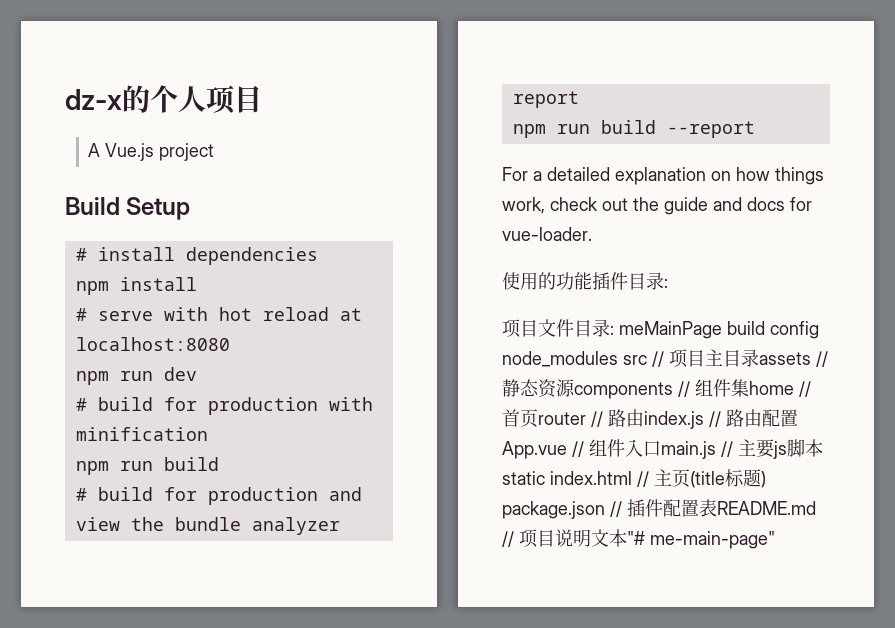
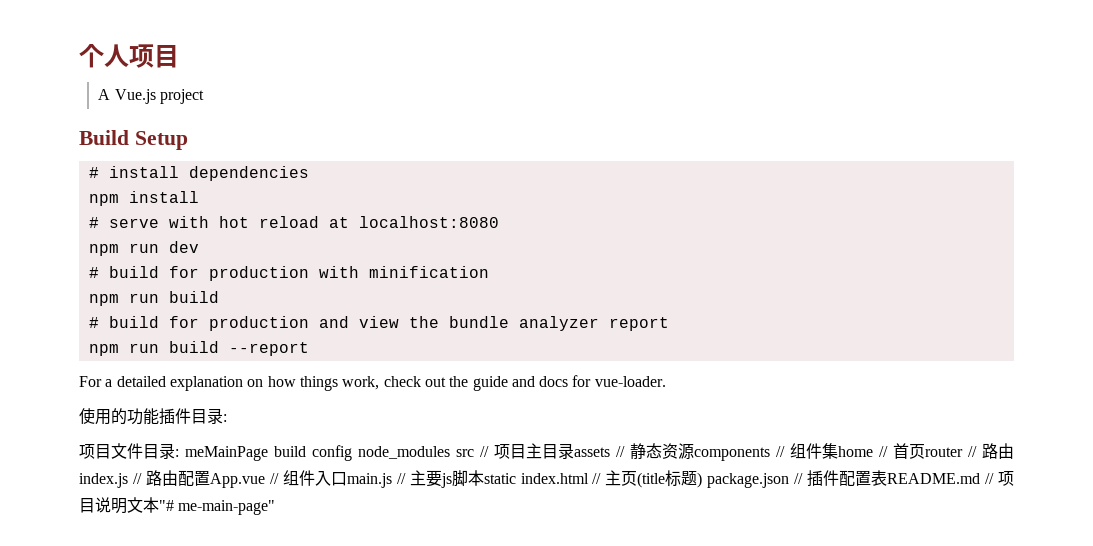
- dz-x的个人项目
+ 个人项目

